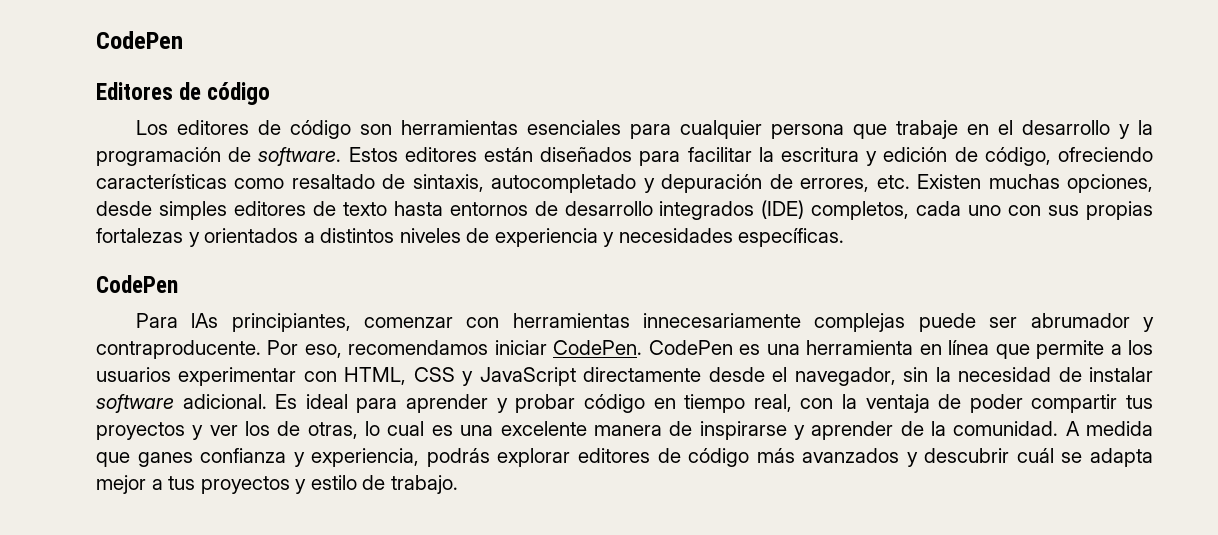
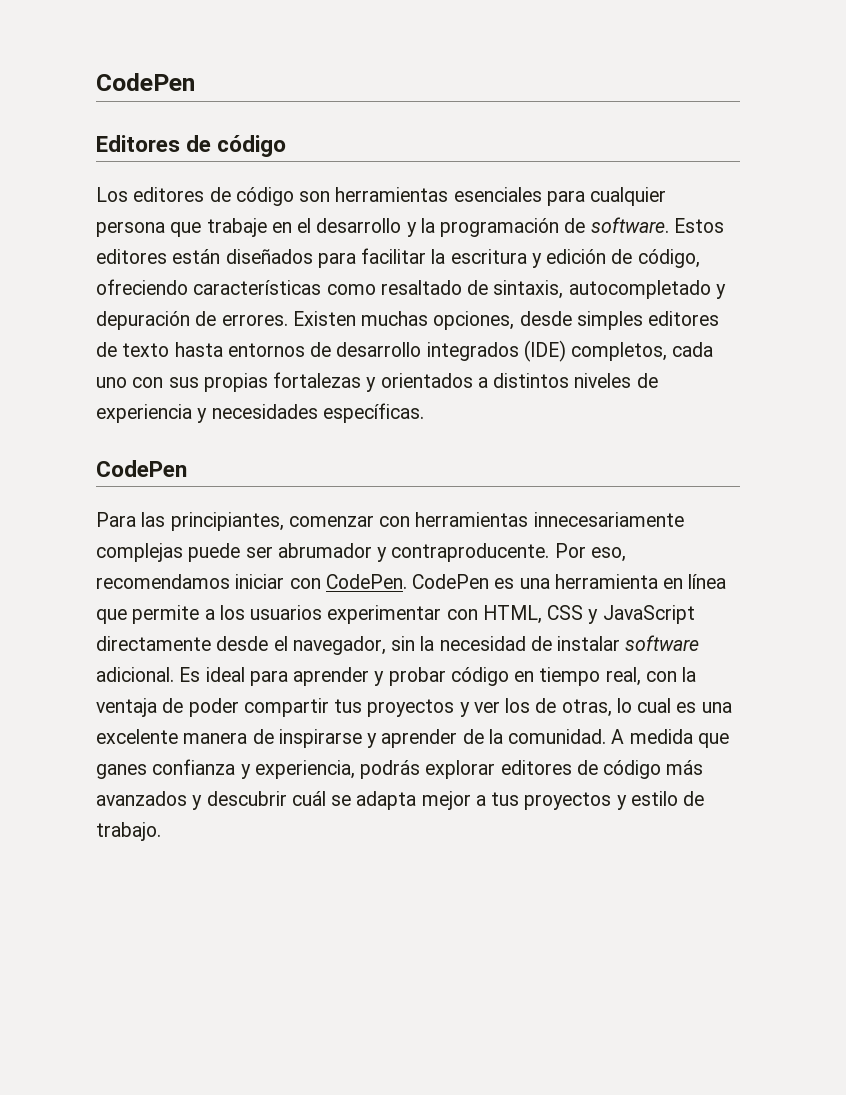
- Estos editores están diseñados para facilitar la escritura y edición de código, ofreciendo características como resaltado de sintaxis, autocompletado y depuración de errores, etc. Existen muchas opciones, desde simples editores de texto hasta entornos de desarrollo integrados (IDE) completos, cada uno con sus propias fortalezas y orientados a distintos niveles de experiencia y necesidades específicas.
+ Estos editores están diseñados para facilitar la escritura y edición de código, ofreciendo características como resaltado de sintaxis, autocompletado y depuración de errores. Existen muchas opciones, desde simples editores de texto hasta entornos de desarrollo integrados (IDE) completos, cada uno con sus propias fortalezas y orientados a distintos niveles de experiencia y necesidades específicas.
- Para lAs principiantes, comenzar con herramientas innecesariamente complejas puede ser abrumador y contraproducente.
+ Para las principiantes, comenzar con herramientas innecesariamente complejas puede ser abrumador y contraproducente.
- Por eso, recomendamos iniciar CodePen.
+ Por eso, recomendamos iniciar con CodePen.

